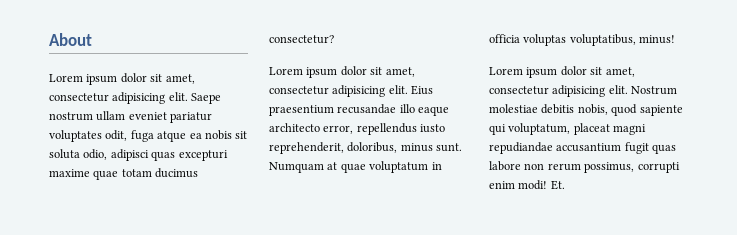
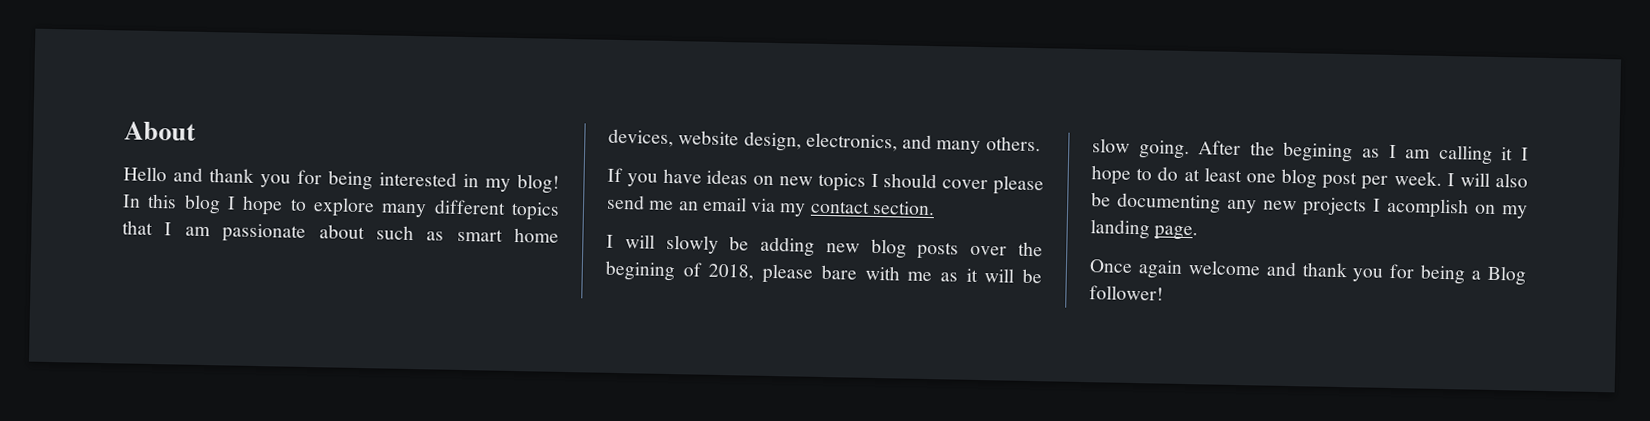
- Lorem ipsum dolor sit amet, consectetur adipisicing elit. Saepe nostrum ullam eveniet pariatur voluptates odit, fuga atque ea nobis sit soluta odio, adipisci quas excepturi maxime quae totam ducimus consectetur?
- Lorem ipsum dolor sit amet, consectetur adipisicing elit. Eius praesentium recusandae illo eaque architecto error, repellendus iusto reprehenderit, doloribus, minus sunt. Numquam at quae voluptatum in officia voluptas voluptatibus, minus!
- Lorem ipsum dolor sit amet, consectetur adipisicing elit. Nostrum molestiae debitis nobis, quod sapiente qui voluptatum, placeat magni repudiandae accusantium fugit quas labore non rerum possimus, corrupti enim modi! Et.
+ Hello and thank you for being interested in my blog! In this blog I hope to explore many different topics that I am passionate about such as smart home devices, website design, electronics, and many others.
+ If you have ideas on new topics I should cover please send me an email via my contact section.
+ I will slowly be adding new blog posts over the begining of 2018, please bare with me as it will be slow going. After the begining as I am calling it I hope to do at least one blog post per week. I will also be documenting any new projects I acomplish on my landing page.
+ Once again welcome and thank you for being a Blog follower!

